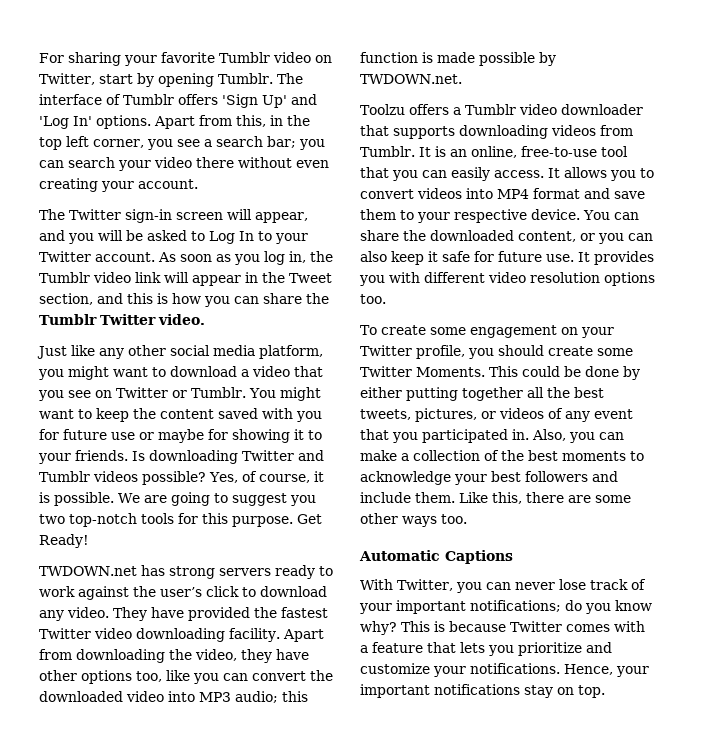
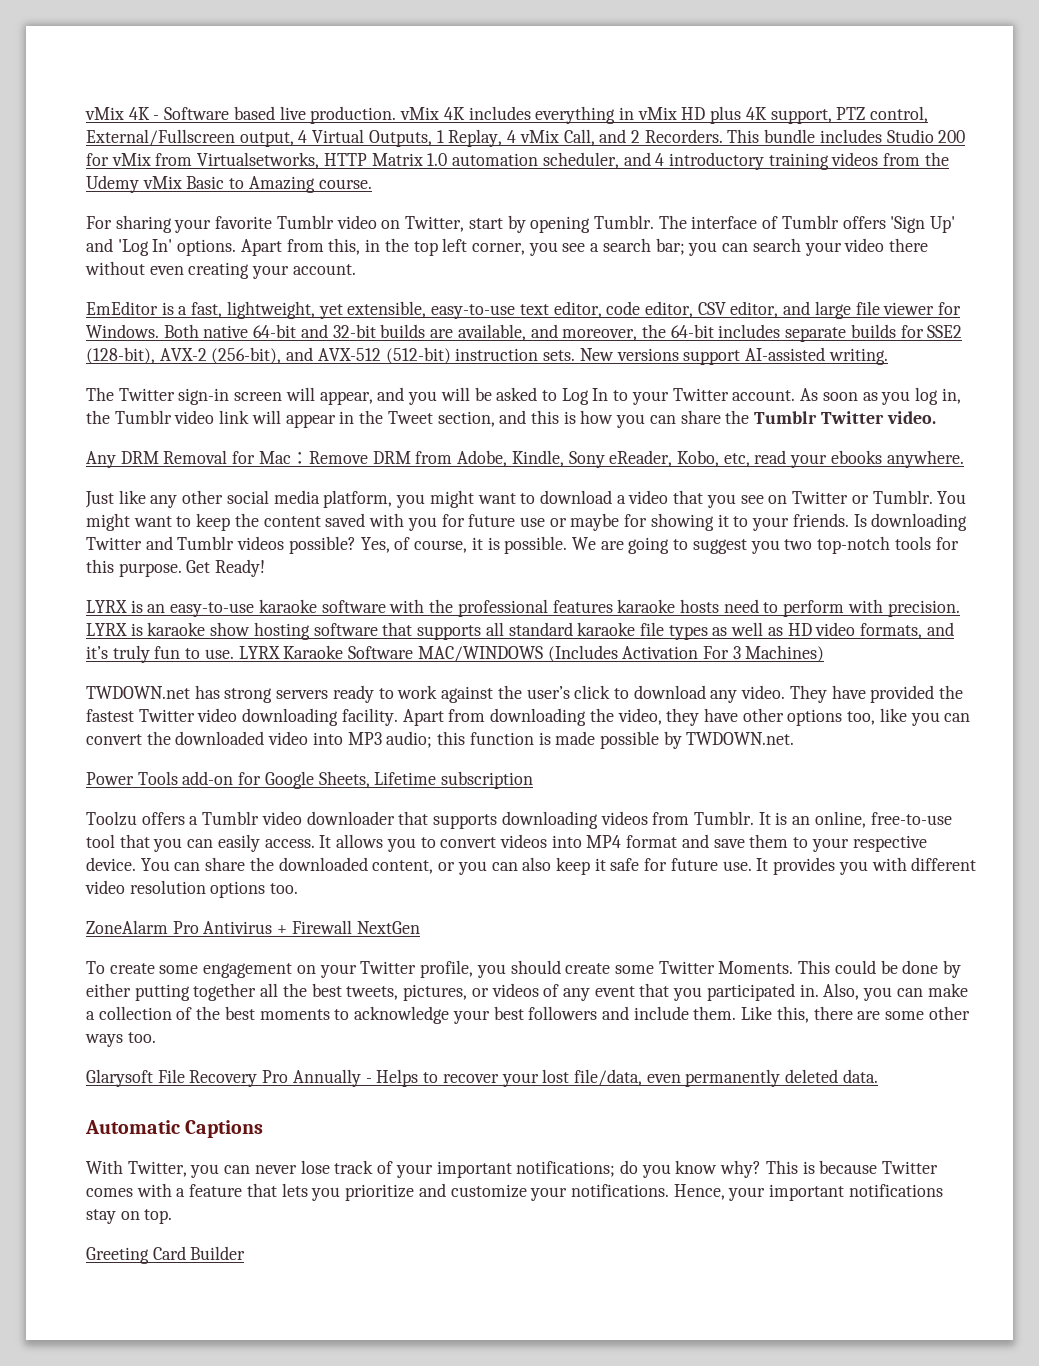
+ vMix 4K - Software based live production. vMix 4K includes everything in vMix HD plus 4K support, PTZ control, External/Fullscreen output, 4 Virtual Outputs, 1 Replay, 4 vMix Call, and 2 Recorders. This bundle includes Studio 200 for vMix from Virtualsetworks, HTTP Matrix 1.0 automation scheduler, and 4 introductory training videos from the Udemy vMix Basic to Amazing course.
+ EmEditor is a fast, lightweight, yet extensible, easy-to-use text editor, code editor, CSV editor, and large file viewer for Windows. Both native 64-bit and 32-bit builds are available, and moreover, the 64-bit includes separate builds for SSE2 (128-bit), AVX-2 (256-bit), and AVX-512 (512-bit) instruction sets. New versions support AI-assisted writing.
+ Any DRM Removal for Mac：Remove DRM from Adobe, Kindle, Sony eReader, Kobo, etc, read your ebooks anywhere.
+ LYRX is an easy-to-use karaoke software with the professional features karaoke hosts need to perform with precision. LYRX is karaoke show hosting software that supports all standard karaoke file types as well as HD video formats, and it’s truly fun to use. LYRX Karaoke Software MAC/WINDOWS (Includes Activation For 3 Machines)
+ Power Tools add-on for Google Sheets, Lifetime subscription
+ ZoneAlarm Pro Antivirus + Firewall NextGen
+ Glarysoft File Recovery Pro Annually - Helps to recover your lost file/data, even permanently deleted data.
+ Greeting Card Builder

